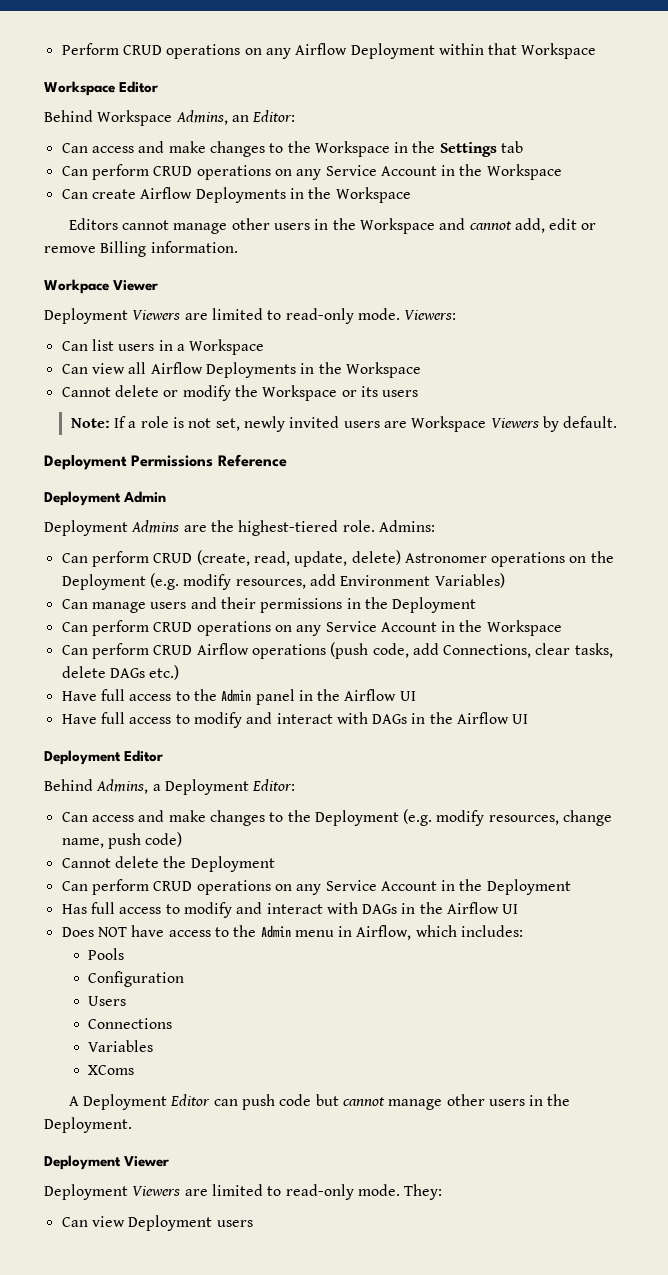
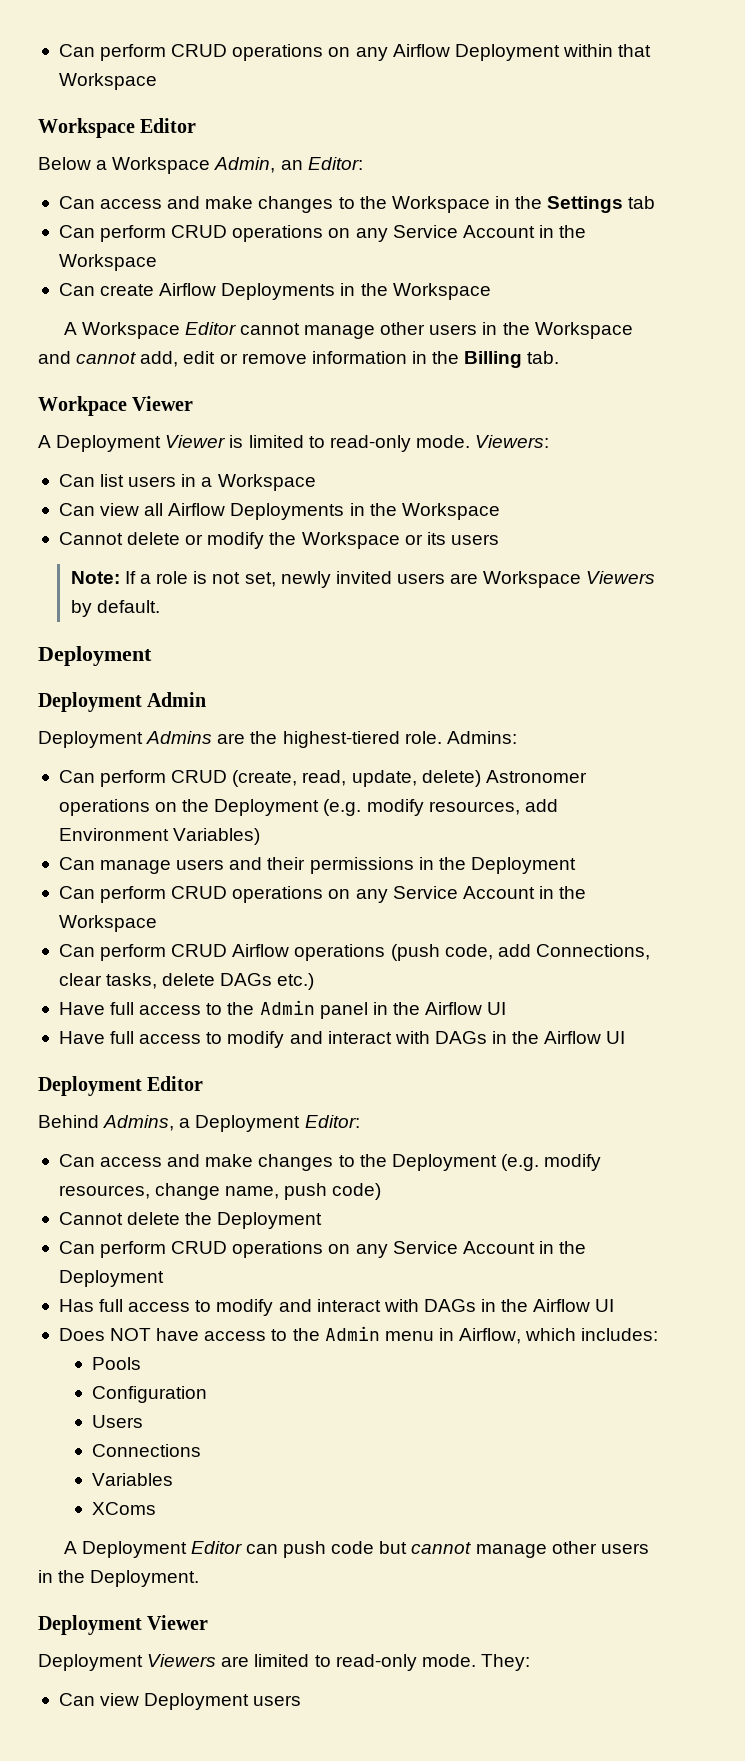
- Perform CRUD operations on any Airflow Deployment within that Workspace
+ Can perform CRUD operations on any Airflow Deployment within that Workspace
- Behind Workspace Admins, an Editor:
+ Below a Workspace Admin, an Editor:
- Editors cannot manage other users in the Workspace and cannot add, edit or remove Billing information.
+ A Workspace Editor cannot manage other users in the Workspace and cannot add, edit or remove information in the Billing tab.
  Workpace Viewer
- Deployment Viewers are limited to read-only mode.
+ A Deployment Viewer is limited to read-only mode.
  Note: If a role is not set, newly invited users are Workspace Viewers by default.
- Deployment Permissions Reference
+ Deployment

